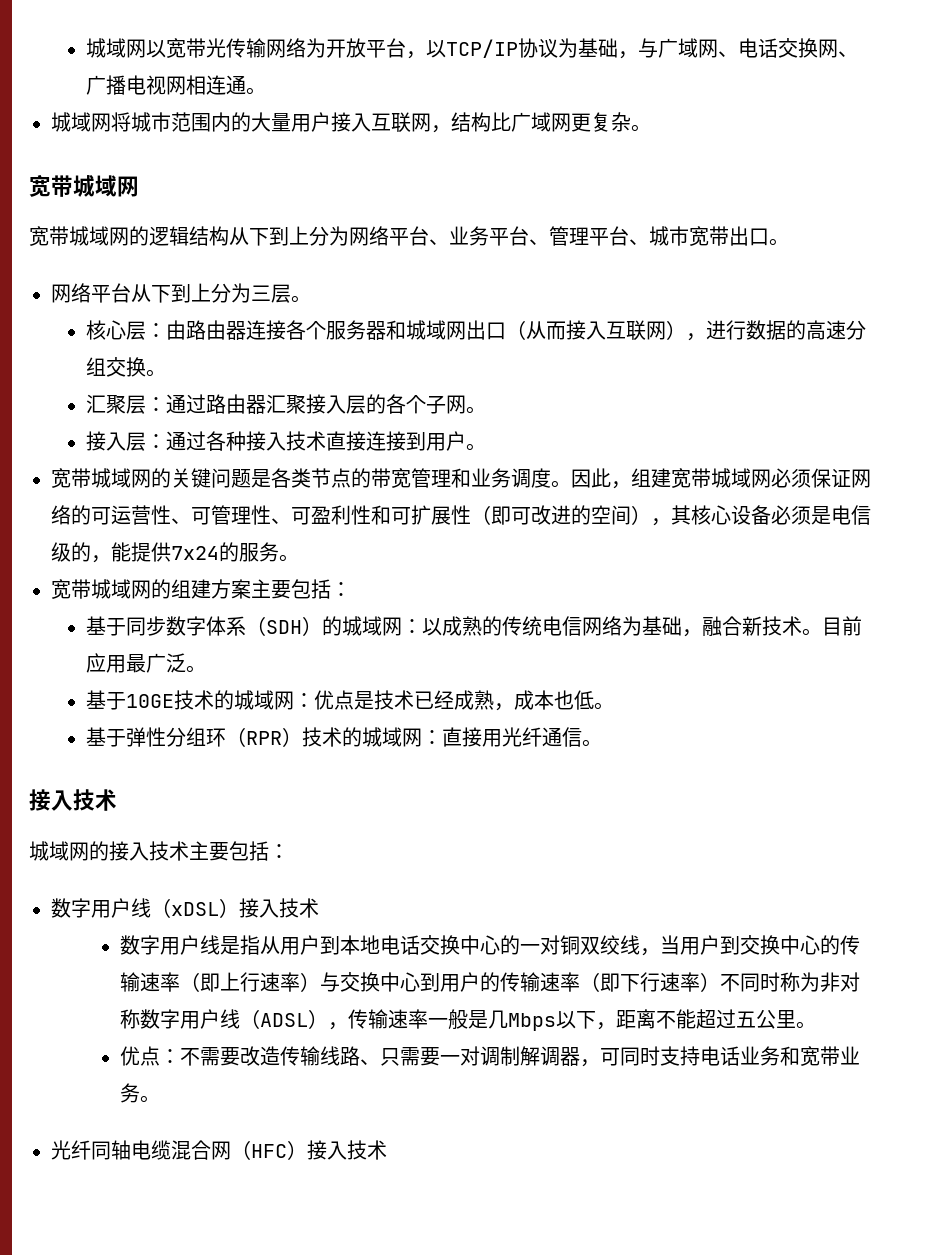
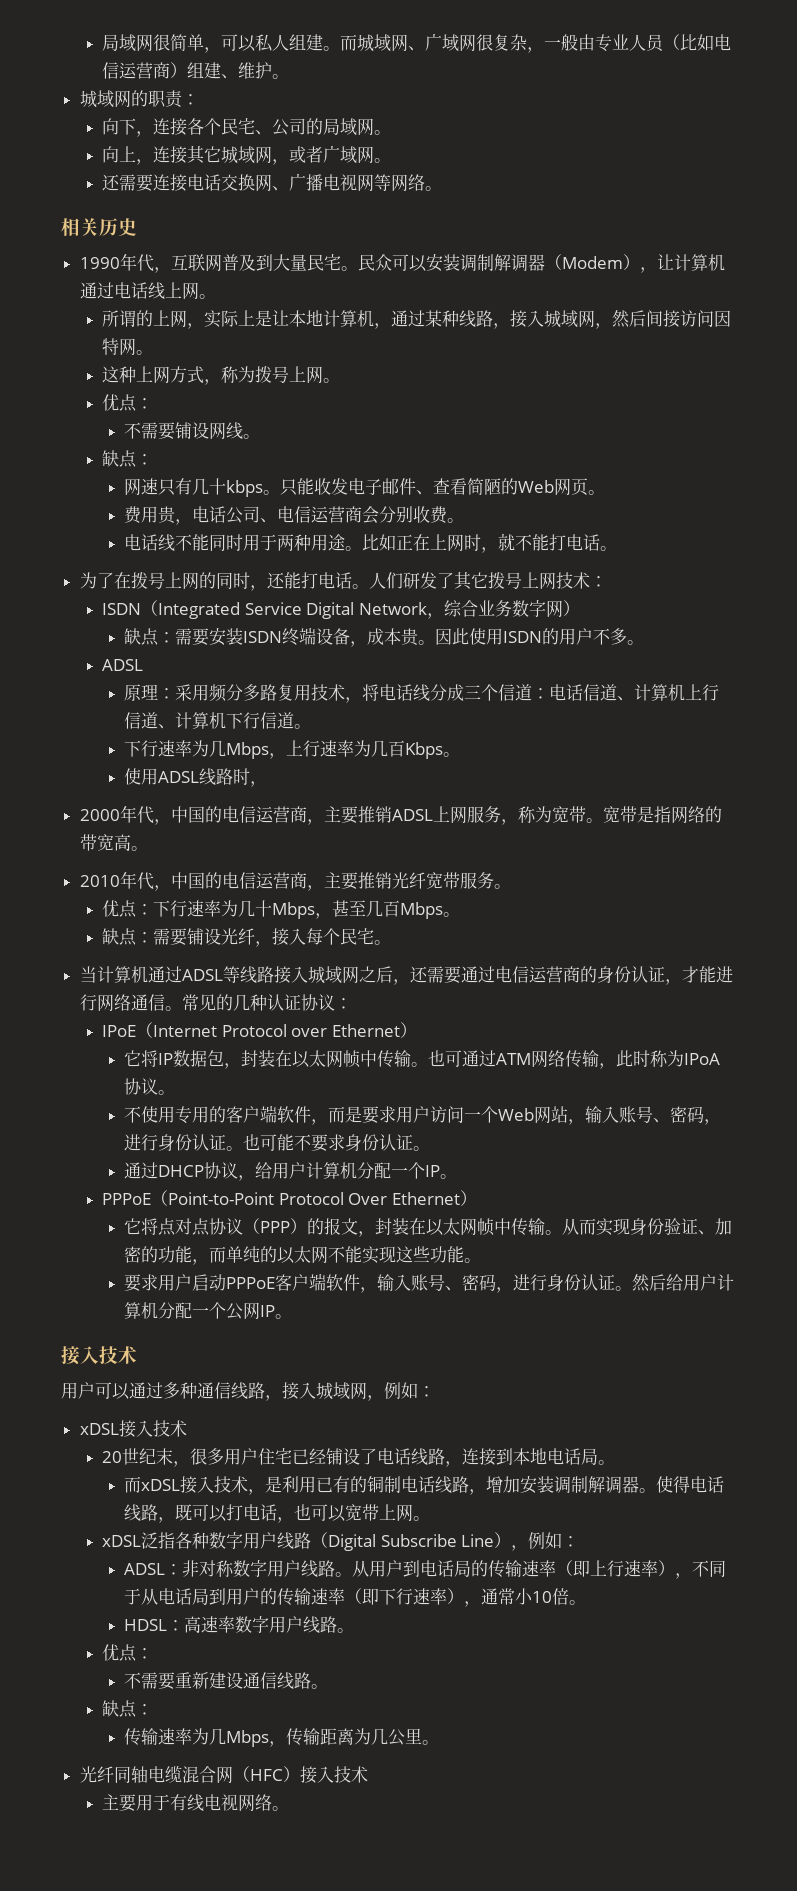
- 城域网以宽带光传输网络为开放平台，以TCP/IP协议为基础，与广域网、电话交换网、广播电视网相连通。
- 城域网将城市范围内的大量用户接入互联网，结构比广域网更复杂。
- 宽带城域网
- 宽带城域网的逻辑结构从下到上分为网络平台、业务平台、管理平台、城市宽带出口。
- 网络平台从下到上分为三层。
- 核心层：由路由器连接各个服务器和城域网出口（从而接入互联网），进行数据的高速分组交换。
- 汇聚层：通过路由器汇聚接入层的各个子网。
- 接入层：通过各种接入技术直接连接到用户。
- 宽带城域网的关键问题是各类节点的带宽管理和业务调度。因此，组建宽带城域网必须保证网络的可运营性、可管理性、可盈利性和可扩展性（即可改进的空间），其核心设备必须是电信级的，能提供7x24的服务。
- 宽带城域网的组建方案主要包括：
- 基于同步数字体系（SDH）的城域网：以成熟的传统电信网络为基础，融合新技术。目前应用最广泛。
- 基于10GE技术的城域网：优点是技术已经成熟，成本也低。
- 基于弹性分组环（RPR）技术的城域网：直接用光纤通信。
+ 局域网很简单，可以私人组建。而城域网、广域网很复杂，一般由专业人员（比如电信运营商）组建、维护。
+ 城域网的职责：
+ 向下，连接各个民宅、公司的局域网。
+ 向上，连接其它城域网，或者广域网。
+ 还需要连接电话交换网、广播电视网等网络。
+ 相关历史
+ 1990年代，互联网普及到大量民宅。民众可以安装调制解调器（Modem），让计算机通过电话线上网。
+ 所谓的上网，实际上是让本地计算机，通过某种线路，接入城域网，然后间接访问因特网。
+ 这种上网方式，称为拨号上网。
+ 优点：
+ 不需要铺设网线。
+ 缺点：
+ 网速只有几十kbps。只能收发电子邮件、查看简陋的Web网页。
+ 费用贵，电话公司、电信运营商会分别收费。
+ 电话线不能同时用于两种用途。比如正在上网时，就不能打电话。
+ 为了在拨号上网的同时，还能打电话。人们研发了其它拨号上网技术：
+ ISDN（Integrated Service Digital Network，综合业务数字网）
+ 缺点：需要安装ISDN终端设备，成本贵。因此使用ISDN的用户不多。
+ ADSL
+ 原理：采用频分多路复用技术，将电话线分成三个信道：电话信道、计算机上行信道、计算机下行信道。
+ 下行速率为几Mbps，上行速率为几百Kbps。
+ 使用ADSL线路时，
+ 2000年代，中国的电信运营商，主要推销ADSL上网服务，称为宽带。宽带是指网络的带宽高。
+ 2010年代，中国的电信运营商，主要推销光纤宽带服务。
+ 优点：下行速率为几十Mbps，甚至几百Mbps。
+ 缺点：需要铺设光纤，接入每个民宅。
+ 当计算机通过ADSL等线路接入城域网之后，还需要通过电信运营商的身份认证，才能进行网络通信。常见的几种认证协议：
+ IPoE（Internet Protocol over Ethernet）
+ 它将IP数据包，封装在以太网帧中传输。也可通过ATM网络传输，此时称为IPoA协议。
+ 不使用专用的客户端软件，而是要求用户访问一个Web网站，输入账号、密码，进行身份认证。也可能不要求身份认证。
+ 通过DHCP协议，给用户计算机分配一个IP。
+ PPPoE（Point-to-Point Protocol Over Ethernet）
+ 它将点对点协议（PPP）的报文，封装在以太网帧中传输。从而实现身份验证、加密的功能，而单纯的以太网不能实现这些功能。
+ 要求用户启动PPPoE客户端软件，输入账号、密码，进行身份认证。然后给用户计算机分配一个公网IP。
  接入技术
- 城域网的接入技术主要包括：
- 数字用户线（xDSL）接入技术
- 数字用户线是指从用户到本地电话交换中心的一对铜双绞线，当用户到交换中心的传输速率（即上行速率）与交换中心到用户的传输速率（即下行速率）不同时称为非对称数字用户线（ADSL），传输速率一般是几Mbps以下，距离不能超过五公里。
- 优点：不需要改造传输线路、只需要一对调制解调器，可同时支持电话业务和宽带业务。
+ 用户可以通过多种通信线路，接入城域网，例如：
+ xDSL接入技术
+ 20世纪末，很多用户住宅已经铺设了电话线路，连接到本地电话局。
+ 而xDSL接入技术，是利用已有的铜制电话线路，增加安装调制解调器。使得电话线路，既可以打电话，也可以宽带上网。
+ xDSL泛指各种数字用户线路（Digital Subscribe Line），例如：
+ ADSL：非对称数字用户线路。从用户到电话局的传输速率（即上行速率），不同于从电话局到用户的传输速率（即下行速率），通常小10倍。
+ HDSL：高速率数字用户线路。
+ 优点：
+ 不需要重新建设通信线路。
+ 缺点：
+ 传输速率为几Mbps，传输距离为几公里。
+ 主要用于有线电视网络。

